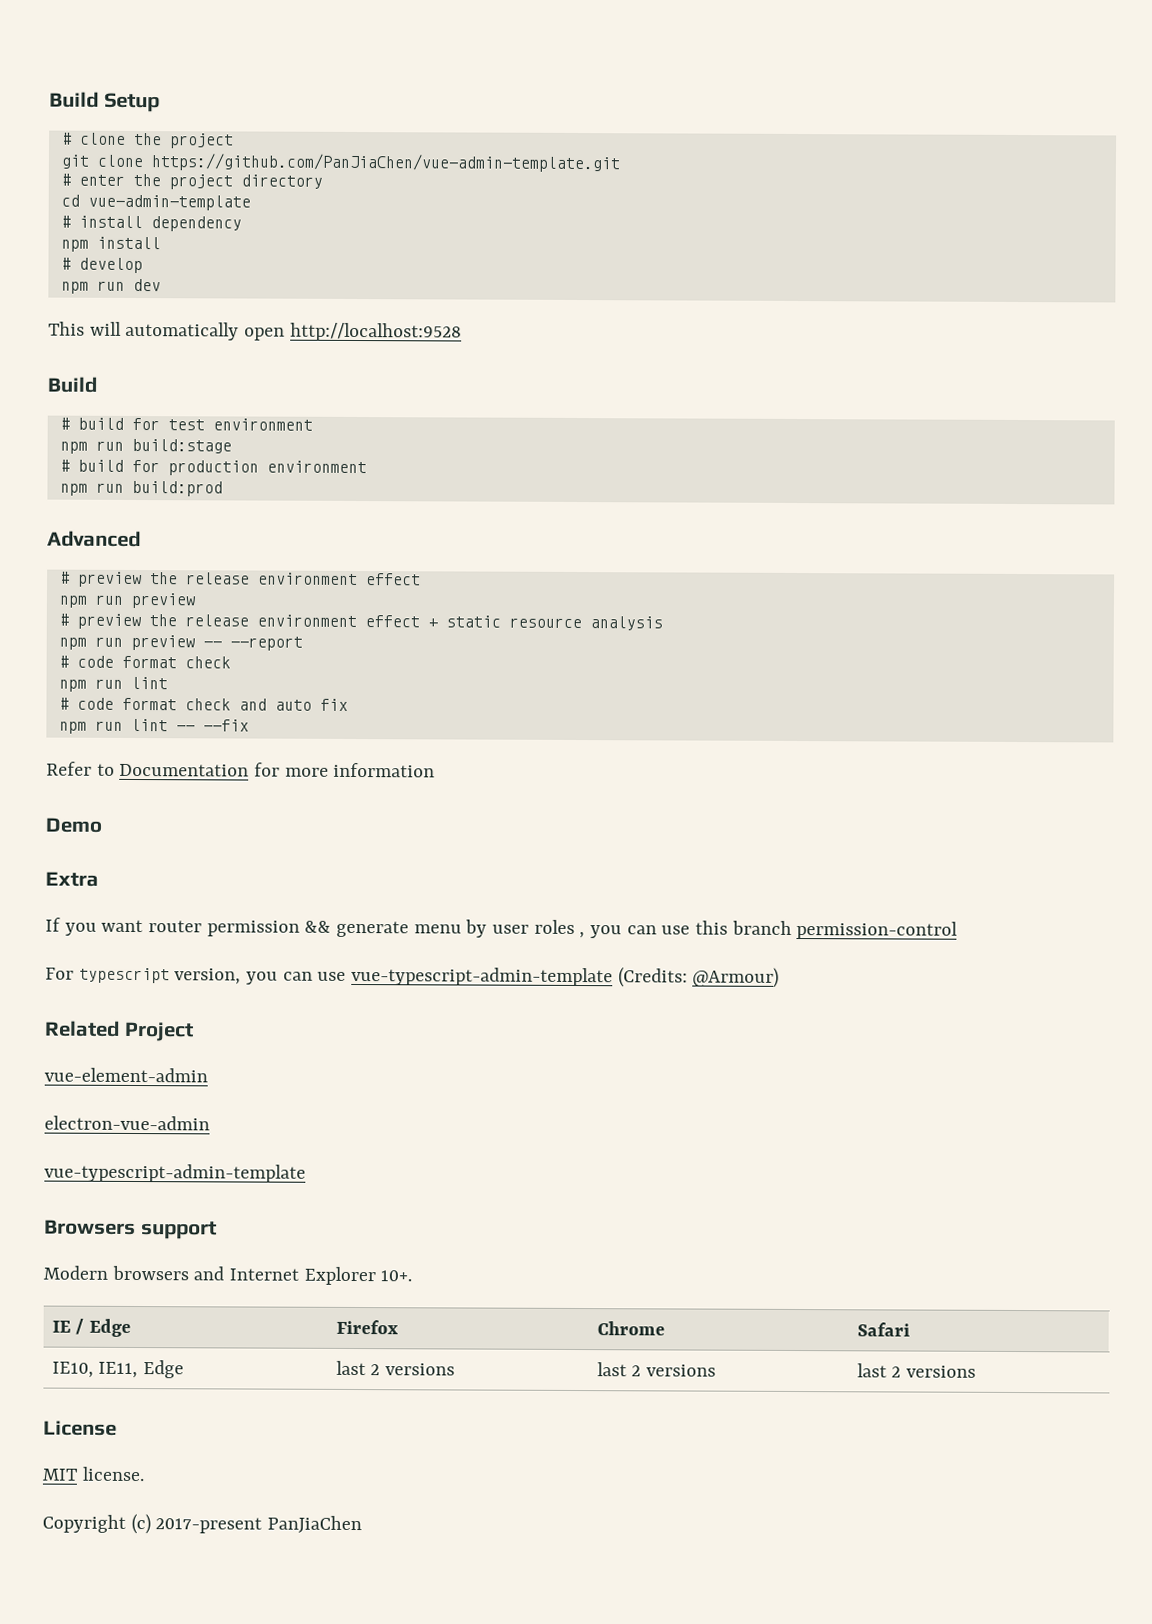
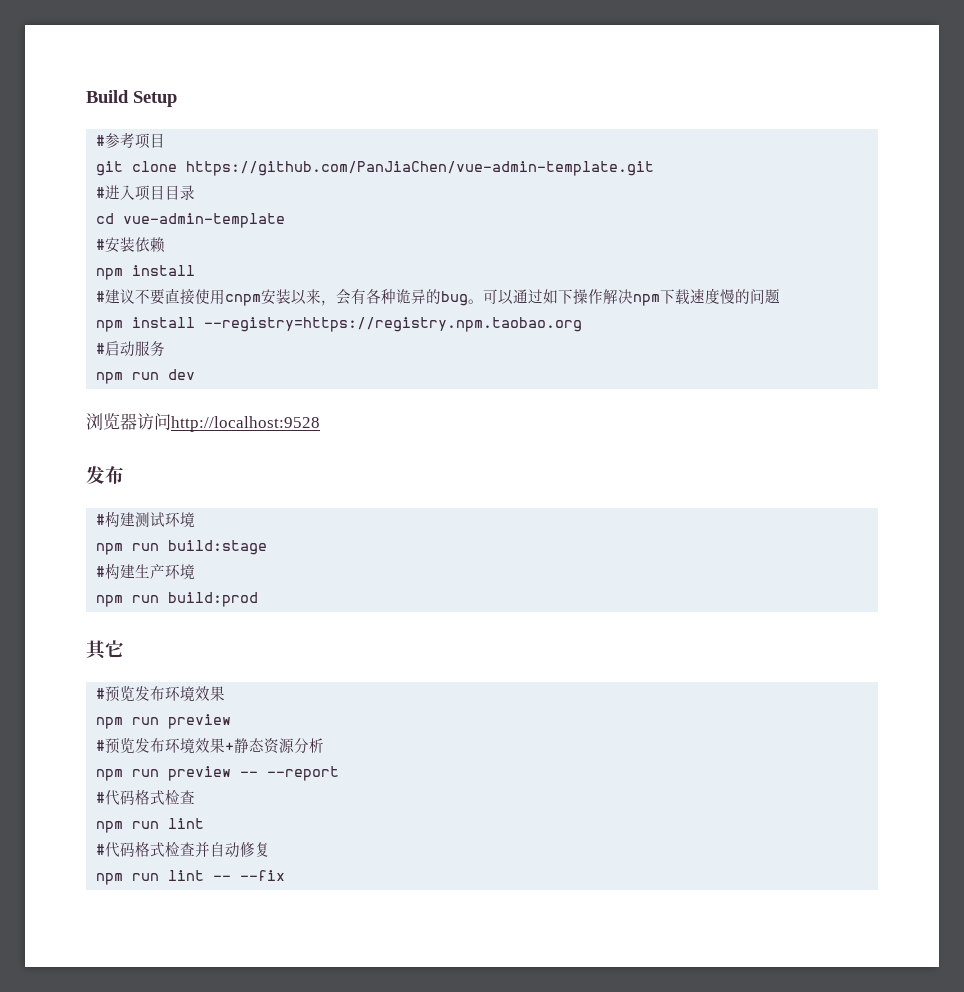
- # clone the project
+ #参考项目
- # enter the project directory
+ #进入项目目录
- # install dependency
+ #安装依赖
- # develop
+ #建议不要直接使用cnpm安装以来，会有各种诡异的bug。可以通过如下操作解决npm下载速度慢的问题
+ npm install --registry=https://registry.npm.taobao.org
+ #启动服务
- This will automatically open http://localhost:9528
- Build
- # build for test environment
+ 浏览器访问http://localhost:9528
+ 发布
+ #构建测试环境
- # build for production environment
+ #构建生产环境
- Advanced
- # preview the release environment effect
+ 其它
+ #预览发布环境效果
- # preview the release environment effect + static resource analysis
+ #预览发布环境效果+静态资源分析
  npm run preview -- --report
- # code format check
+ #代码格式检查
- # code format check and auto fix
+ #代码格式检查并自动修复
- Refer to Documentation for more information
- Demo
- Extra
- If you want router permission && generate menu by user roles , you can use this branch permission-control
- For typescript version, you can use vue-typescript-admin-template (Credits: @Armour)
- Related Project
- vue-element-admin
- electron-vue-admin
- vue-typescript-admin-template
- Browsers support
- Modern browsers and Internet Explorer 10+.
- IE / Edge | Firefox | Chrome | Safari
- IE10, IE11, Edge | last 2 versions | last 2 versions | last 2 versions
- License
- MIT license.
- Copyright (c) 2017-present PanJiaChen

